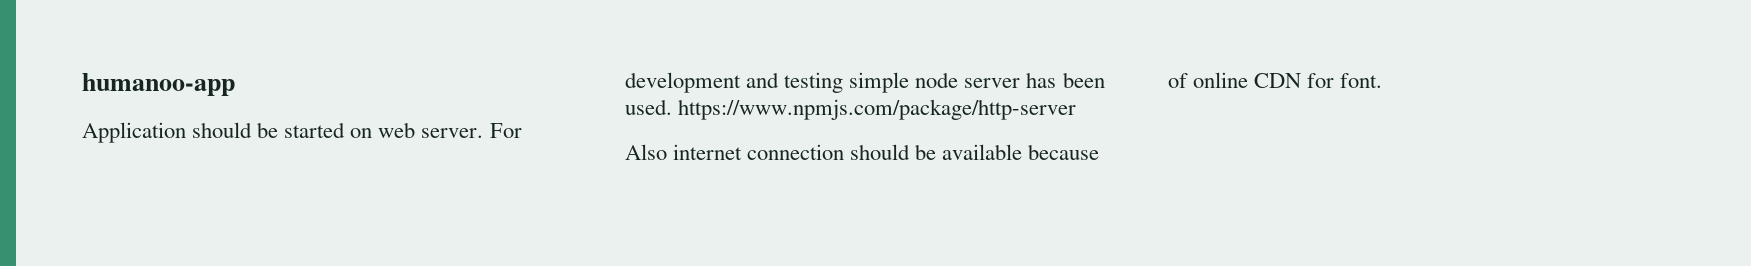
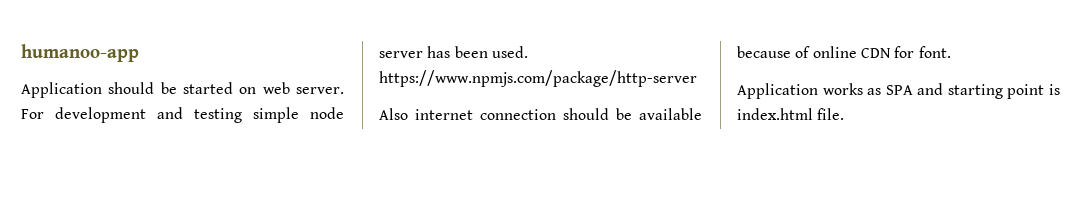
+ Application works as SPA and starting point is index.html file.

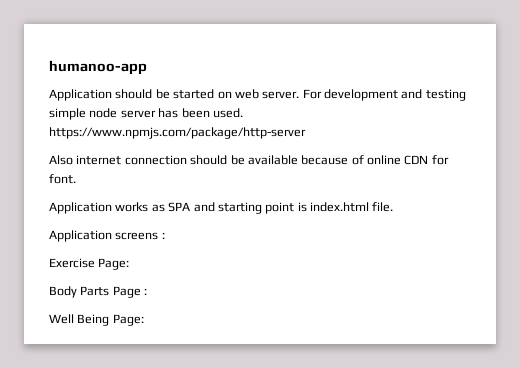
+ Application screens :
+ Exercise Page:
+ Body Parts Page :
+ Well Being Page:

